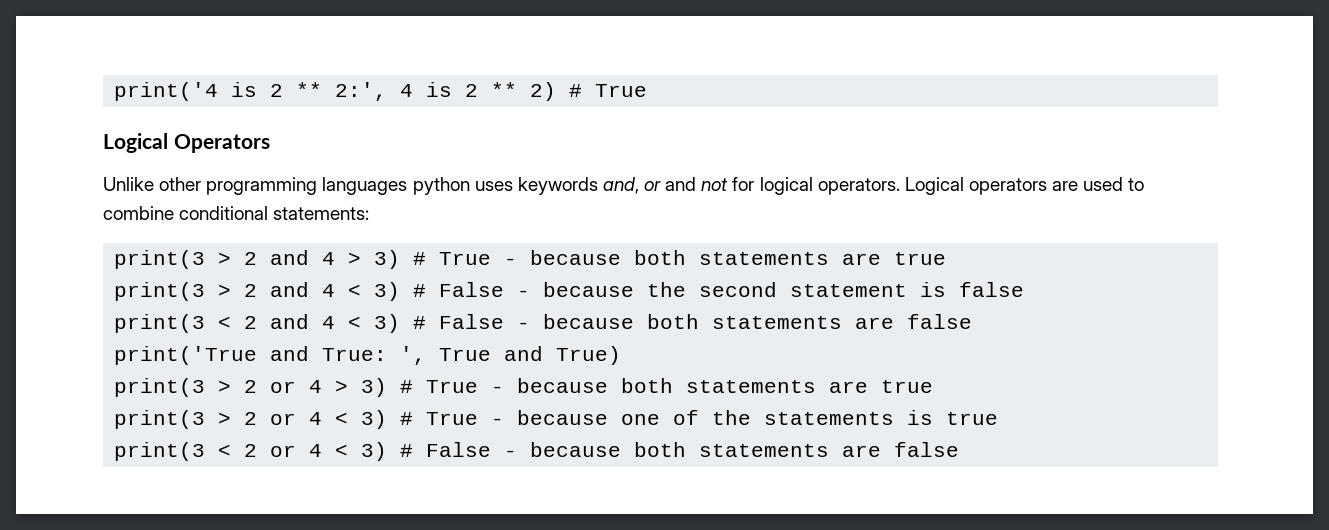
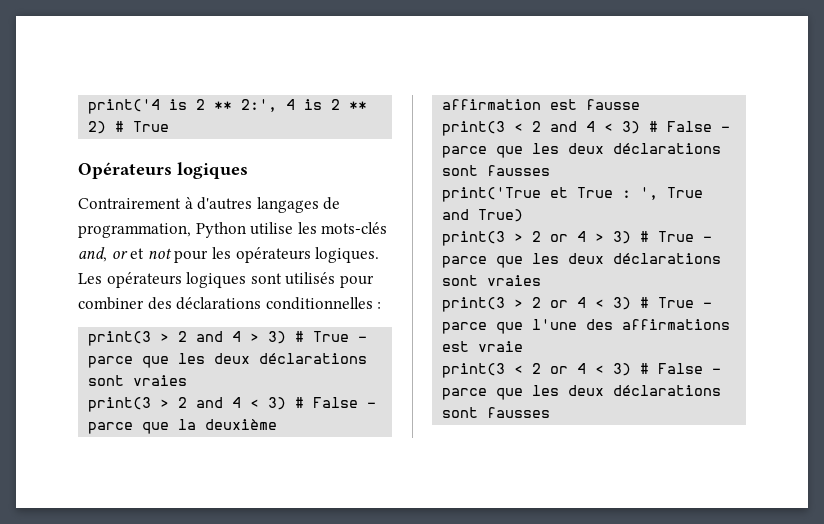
- Logical Operators
- Unlike other programming languages python uses keywords and, or and not for logical operators. Logical operators are used to combine conditional statements:
+ Opérateurs logiques
+ Contrairement à d'autres langages de programmation, Python utilise les mots-clés and, or et not pour les opérateurs logiques. Les opérateurs logiques sont utilisés pour combiner des déclarations conditionnelles :
- print(3 > 2 and 4 > 3) # True - because both statements are true
+ print(3 > 2 and 4 > 3) # True - parce que les deux déclarations sont vraies
- print(3 > 2 and 4 < 3) # False - because the second statement is false
+ print(3 > 2 and 4 < 3) # False - parce que la deuxième affirmation est fausse
- print(3 < 2 and 4 < 3) # False - because both statements are false
- print('True and True: ', True and True)
+ print(3 < 2 and 4 < 3) # False - parce que les deux déclarations sont fausses
+ print('True et True : ', True and True)
- print(3 > 2 or 4 > 3) # True - because both statements are true
+ print(3 > 2 or 4 > 3) # True - parce que les deux déclarations sont vraies
- print(3 > 2 or 4 < 3) # True - because one of the statements is true
+ print(3 > 2 or 4 < 3) # True - parce que l'une des affirmations est vraie
- print(3 < 2 or 4 < 3) # False - because both statements are false
+ print(3 < 2 or 4 < 3) # False - parce que les deux déclarations sont fausses

